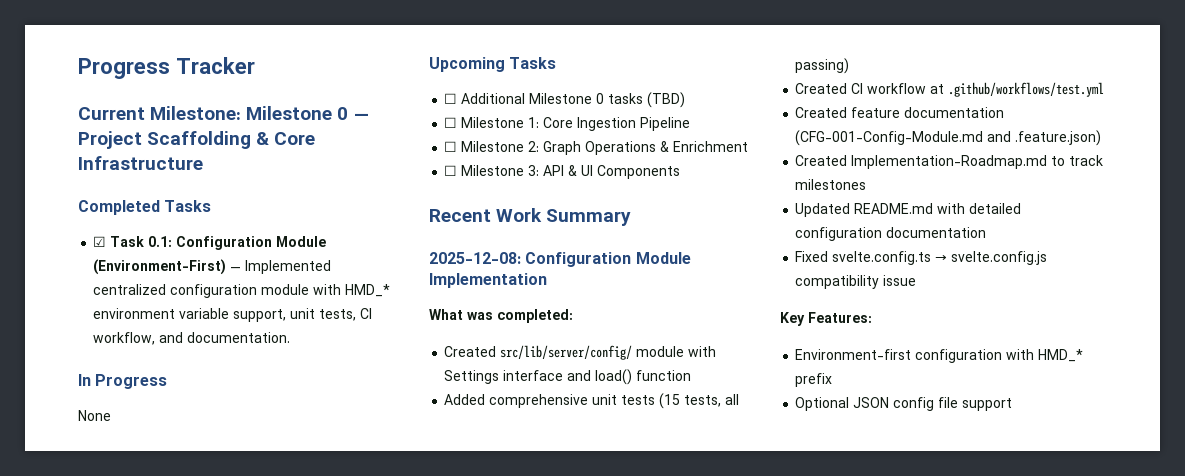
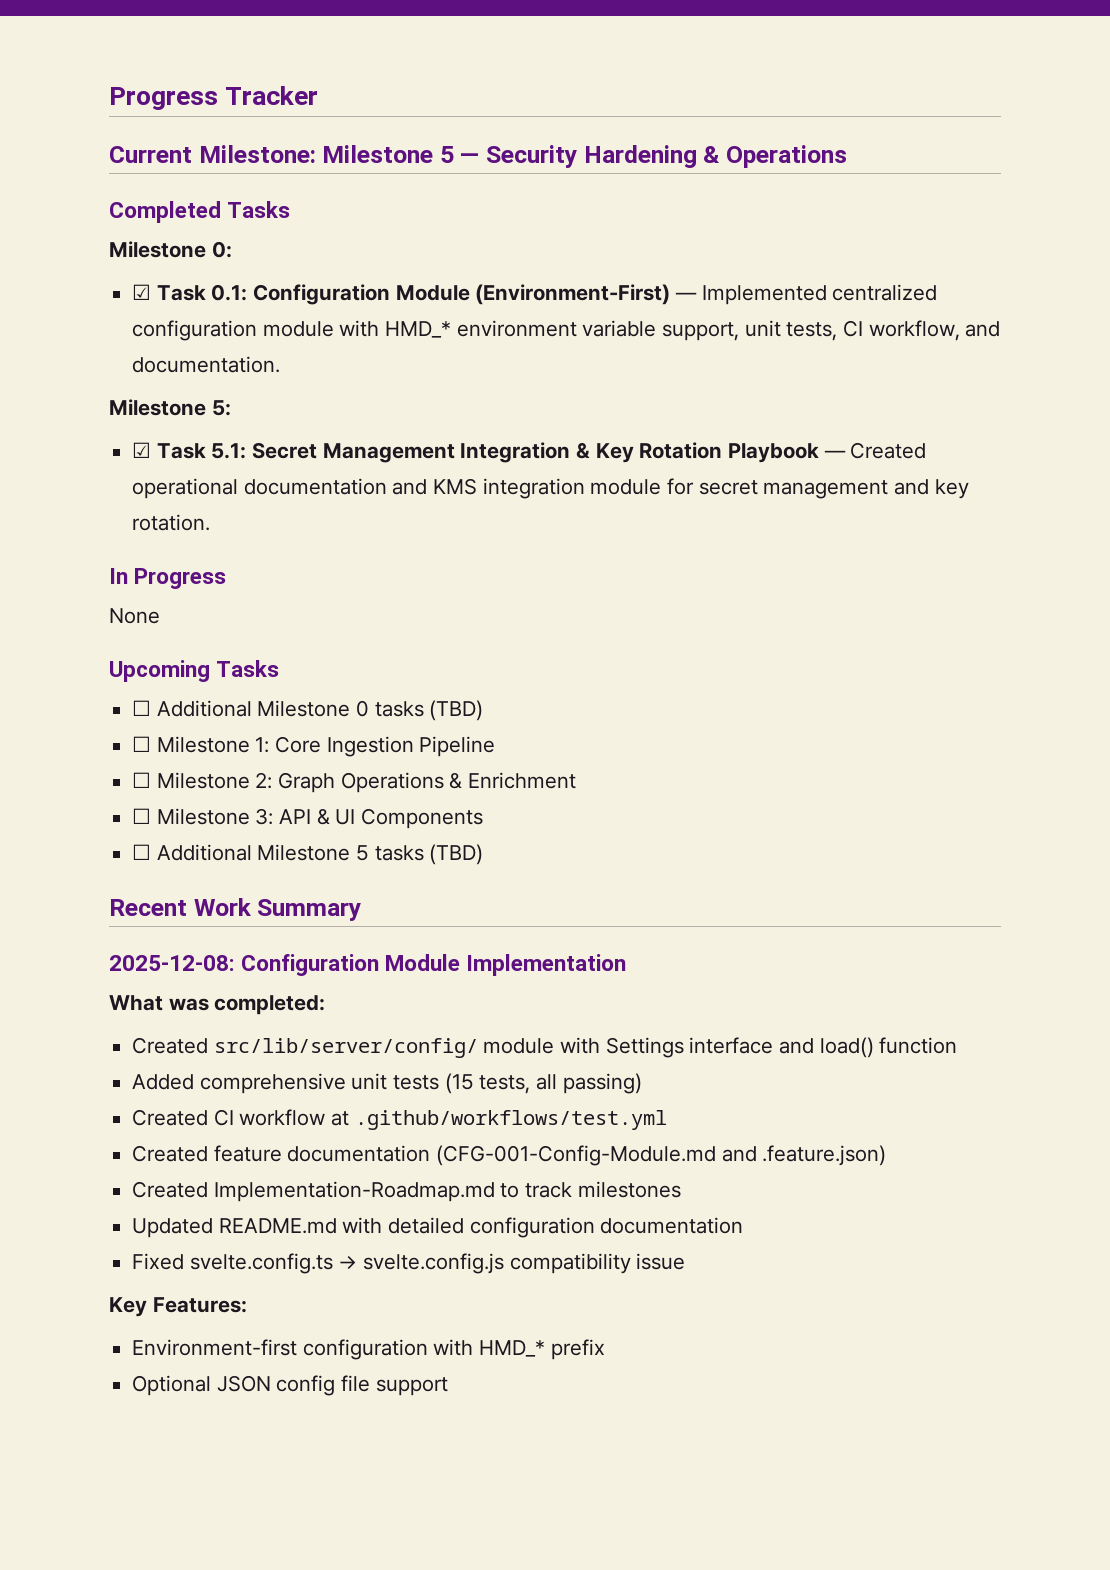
- Current Milestone: Milestone 0 — Project Scaffolding & Core Infrastructure
+ Current Milestone: Milestone 5 — Security Hardening & Operations
+ Milestone 0:
+ Milestone 5:
+ ☑ Task 5.1: Secret Management Integration & Key Rotation Playbook — Created operational documentation and KMS integration module for secret management and key rotation.
+ ☐ Additional Milestone 5 tasks (TBD)

